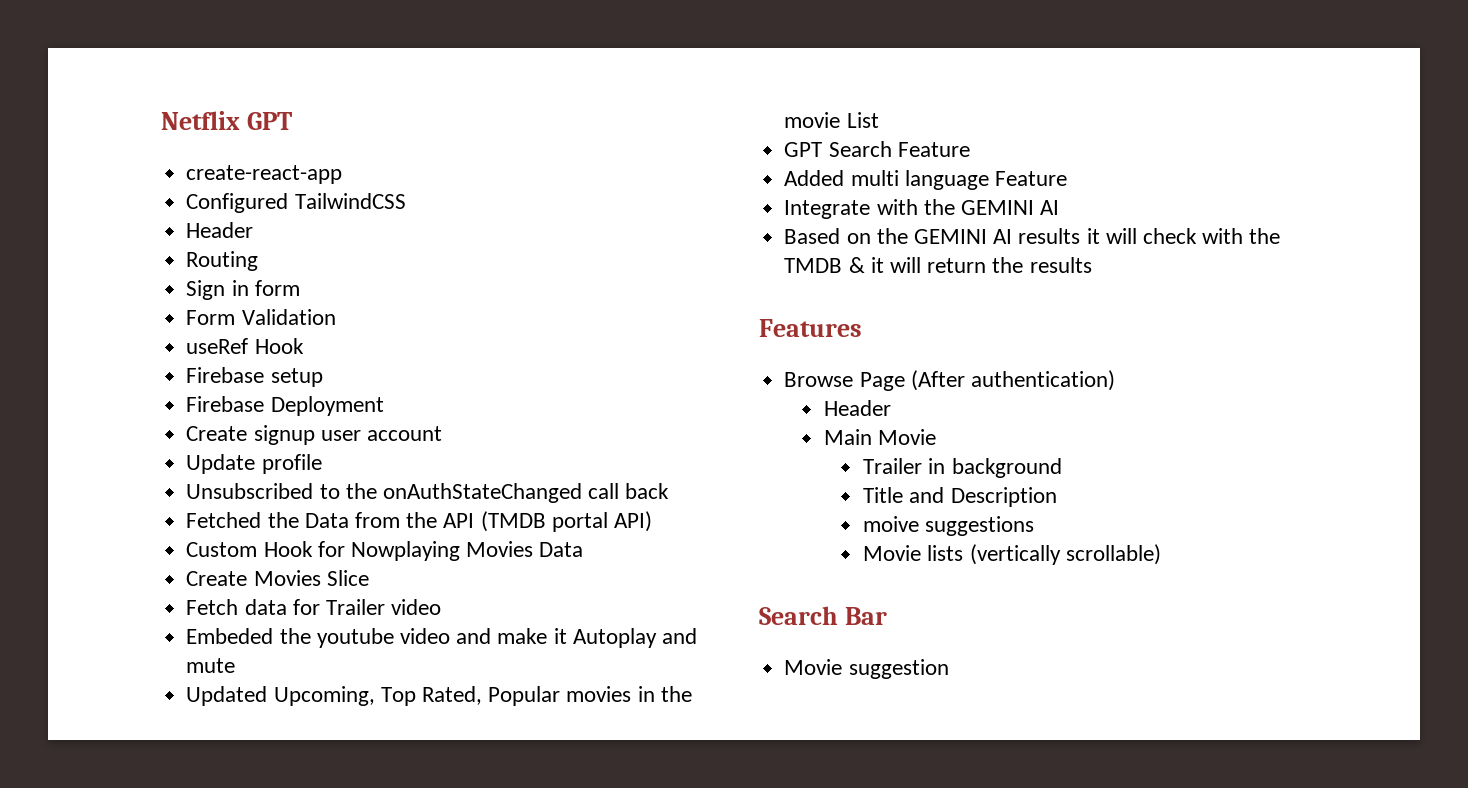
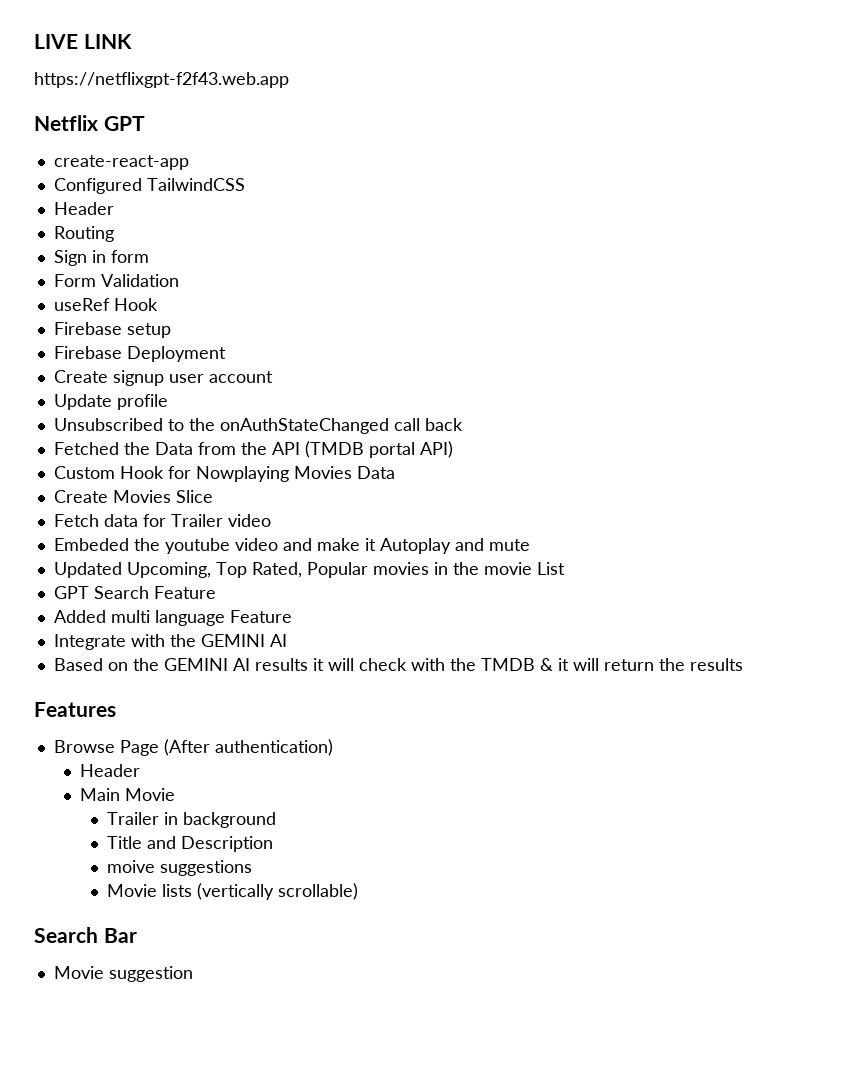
+ LIVE LINK
+ https://netflixgpt-f2f43.web.app

